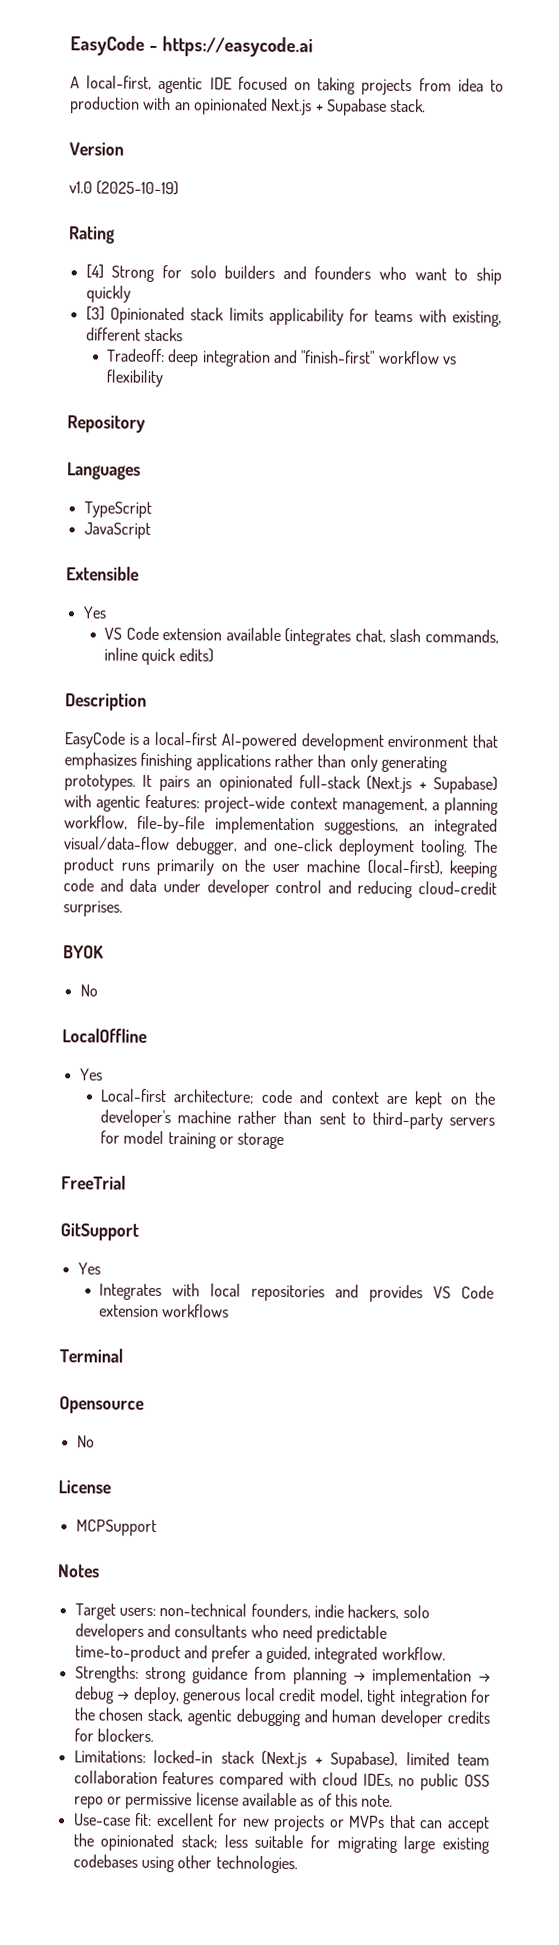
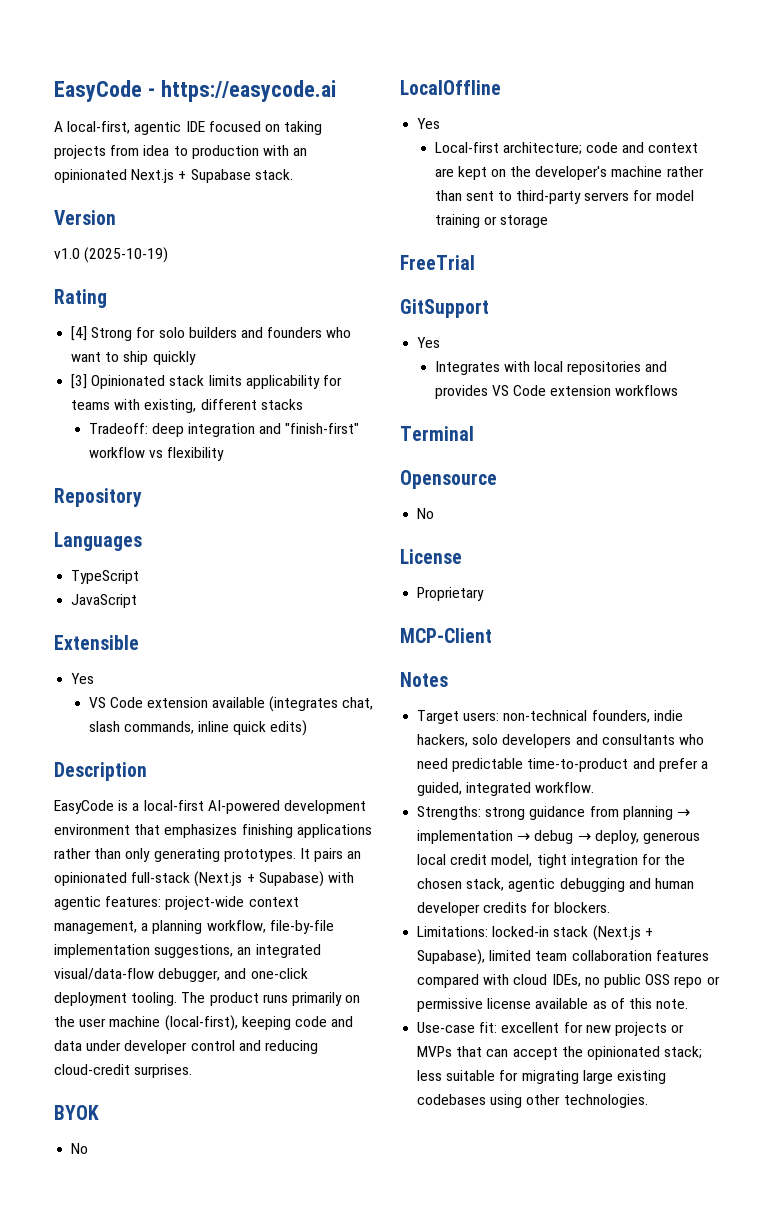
- MCPSupport
+ Proprietary
+ MCP-Client

